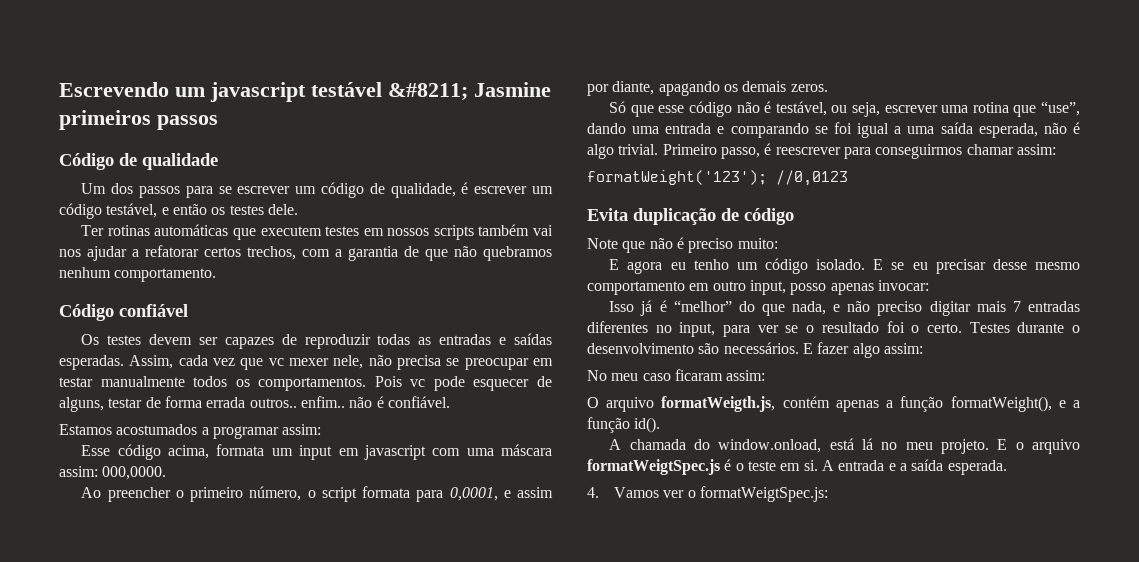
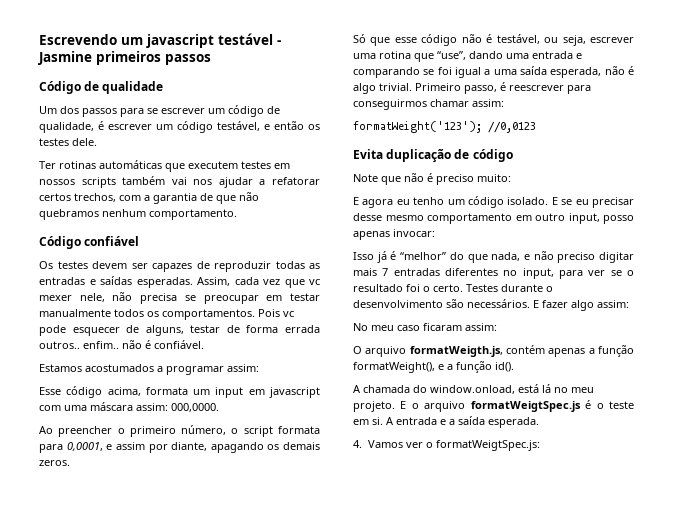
- Escrevendo um javascript testável &#8211; Jasmine primeiros passos
+ Escrevendo um javascript testável - Jasmine primeiros passos

